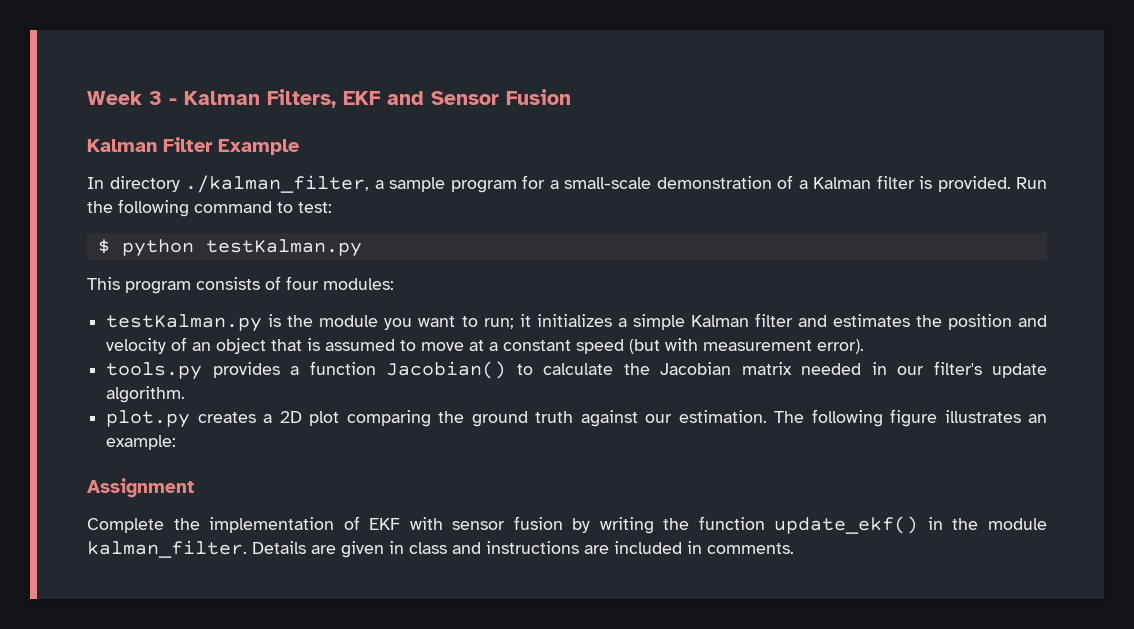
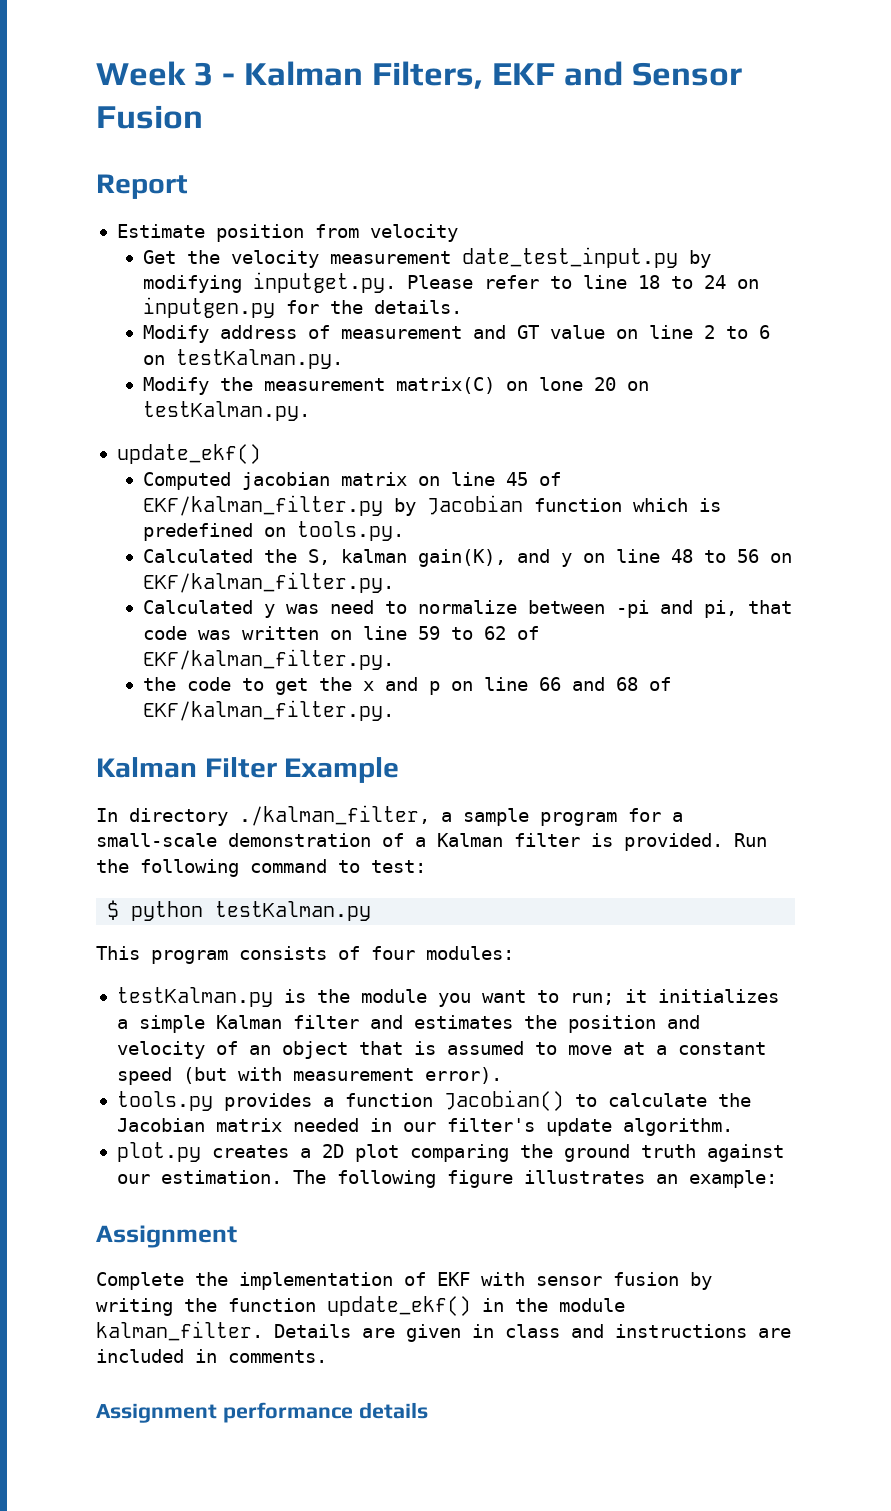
+ Report
+ Estimate position from velocity
+ Get the velocity measurement date_test_input.py by modifying inputget.py. Please refer to line 18 to 24 on inputgen.py for the details.
+ Modify address of measurement and GT value on line 2 to 6 on testKalman.py.
+ Modify the measurement matrix(C) on lone 20 on testKalman.py.
+ update_ekf()
+ Computed jacobian matrix on line 45 of EKF/kalman_filter.py by Jacobian function which is predefined on tools.py.
+ Calculated the S, kalman gain(K), and y on line 48 to 56 on EKF/kalman_filter.py.
+ Calculated y was need to normalize between -pi and pi, that code was written on line 59 to 62 of EKF/kalman_filter.py.
+ the code to get the x and p on line 66 and 68 of EKF/kalman_filter.py.
+ Assignment performance details

